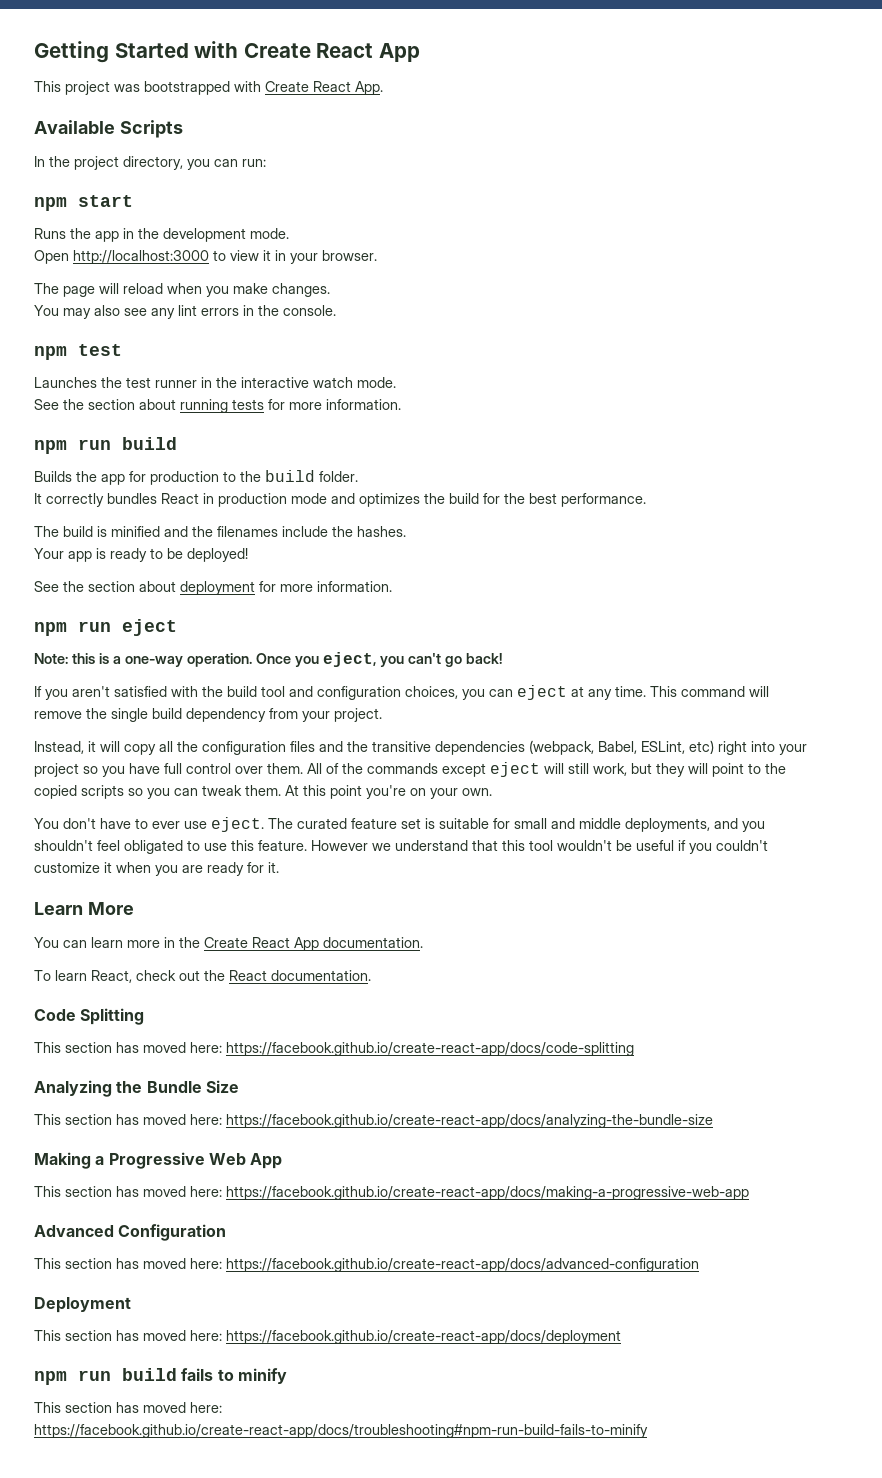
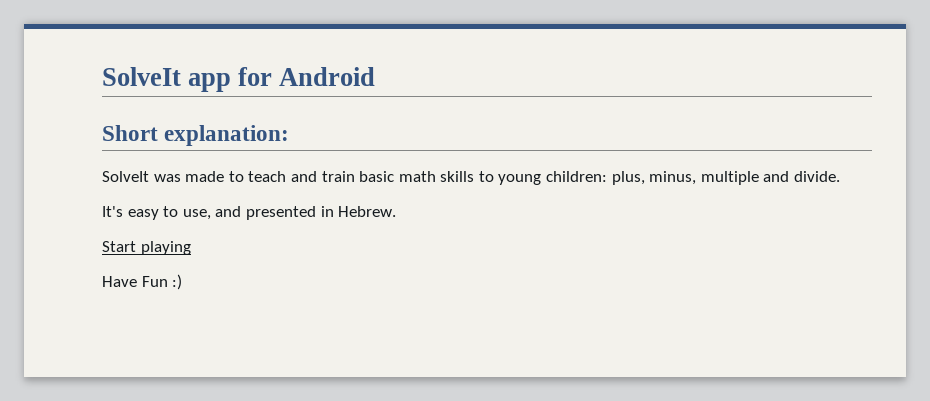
- Getting Started with Create React App
- This project was bootstrapped with Create React App.
- Available Scripts
- In the project directory, you can run:
- npm start
- Runs the app in the development mode.
- Open http://localhost:3000 to view it in your browser.
- The page will reload when you make changes.
- You may also see any lint errors in the console.
- npm test
- Launches the test runner in the interactive watch mode.
- See the section about running tests for more information.
- npm run build
- Builds the app for production to the build folder.
- It correctly bundles React in production mode and optimizes the build for the best performance.
- The build is minified and the filenames include the hashes.
- Your app is ready to be deployed!
- See the section about deployment for more information.
- npm run eject
- Note: this is a one-way operation. Once you eject, you can't go back!
- If you aren't satisfied with the build tool and configuration choices, you can eject at any time. This command will remove the single build dependency from your project.
- Instead, it will copy all the configuration files and the transitive dependencies (webpack, Babel, ESLint, etc) right into your project so you have full control over them. All of the commands except eject will still work, but they will point to the copied scripts so you can tweak them. At this point you're on your own.
- You don't have to ever use eject. The curated feature set is suitable for small and middle deployments, and you shouldn't feel obligated to use this feature. However we understand that this tool wouldn't be useful if you couldn't customize it when you are ready for it.
- Learn More
- You can learn more in the Create React App documentation.
- To learn React, check out the React documentation.
- Code Splitting
- This section has moved here: https://facebook.github.io/create-react-app/docs/code-splitting
- Analyzing the Bundle Size
- This section has moved here: https://facebook.github.io/create-react-app/docs/analyzing-the-bundle-size
- Making a Progressive Web App
- This section has moved here: https://facebook.github.io/create-react-app/docs/making-a-progressive-web-app
- Advanced Configuration
- This section has moved here: https://facebook.github.io/create-react-app/docs/advanced-configuration
- Deployment
- This section has moved here: https://facebook.github.io/create-react-app/docs/deployment
- npm run build fails to minify
- This section has moved here: https://facebook.github.io/create-react-app/docs/troubleshooting#npm-run-build-fails-to-minify
+ SolveIt app for Android
+ Short explanation:
+ SolveIt was made to teach and train basic math skills to young children: plus, minus, multiple and divide.
+ It's easy to use, and presented in Hebrew.
+ Start playing
+ Have Fun :)

